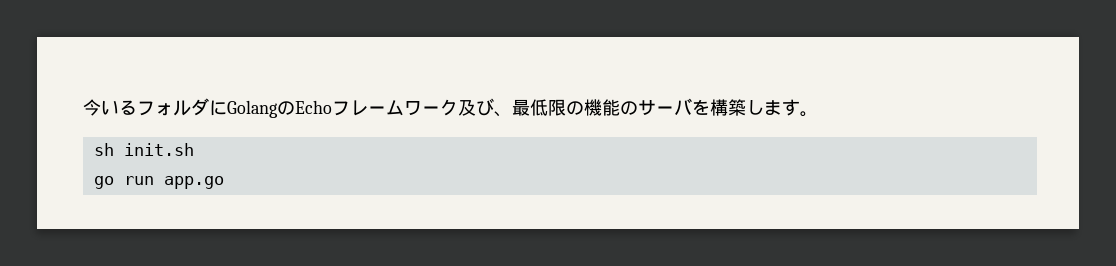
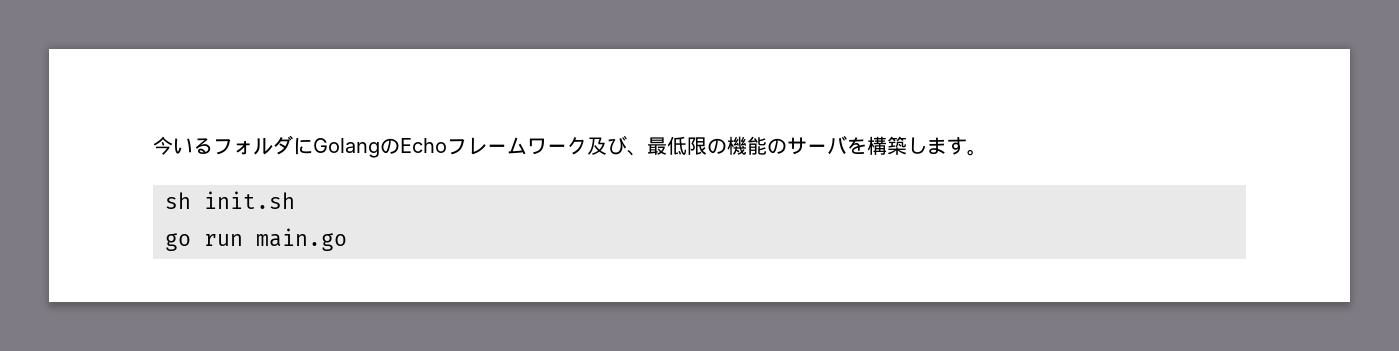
- go run app.go
+ go run main.go

